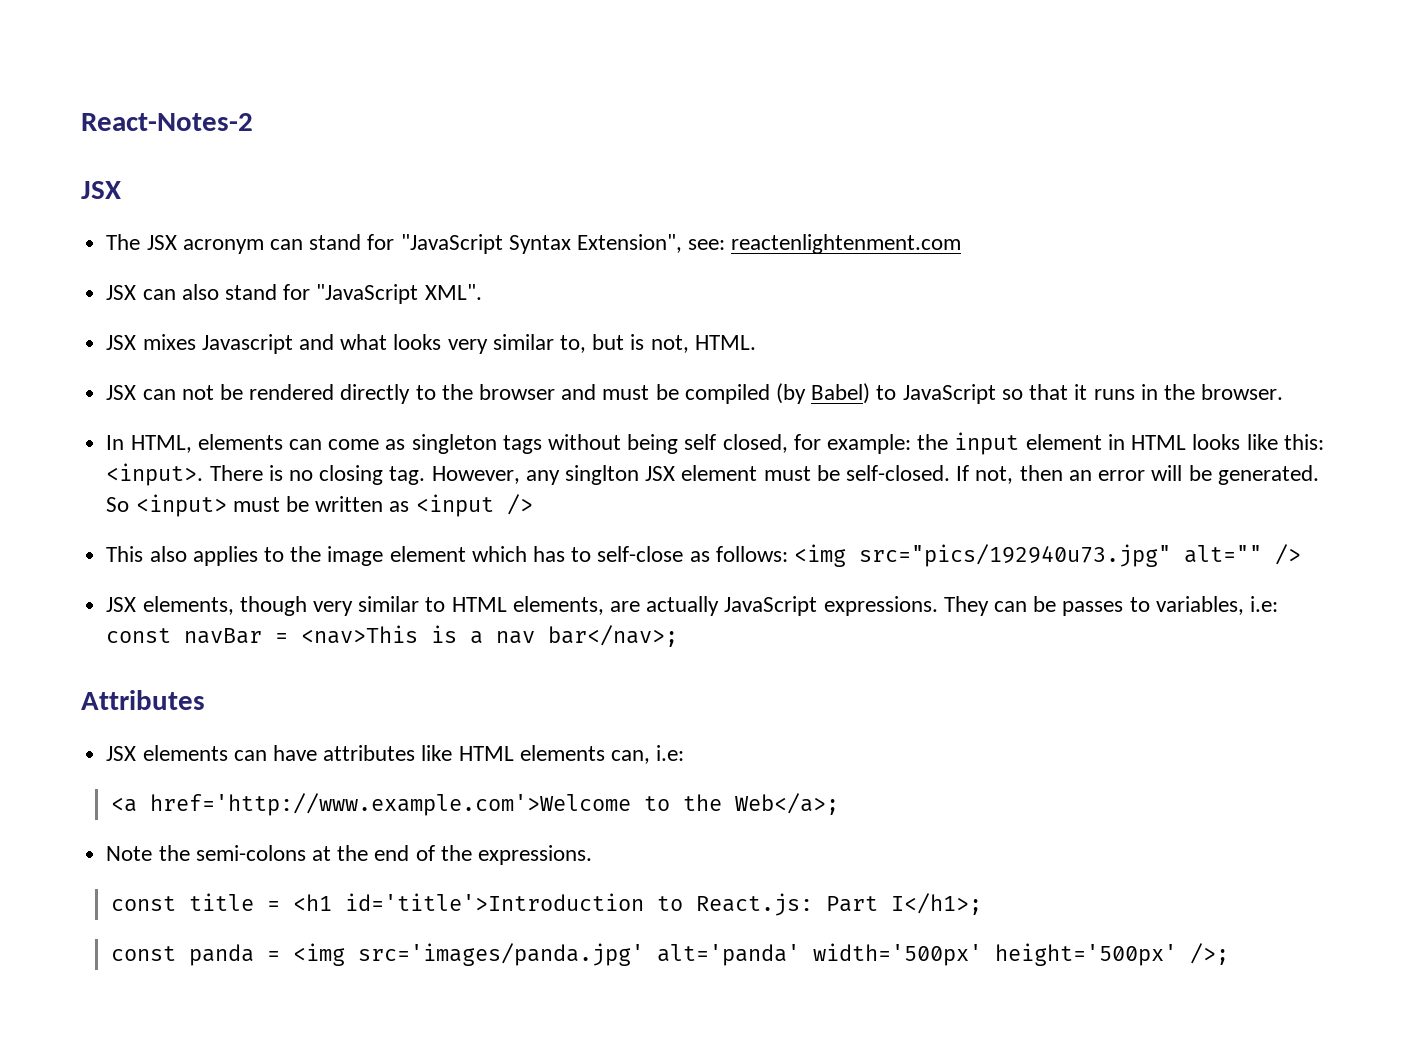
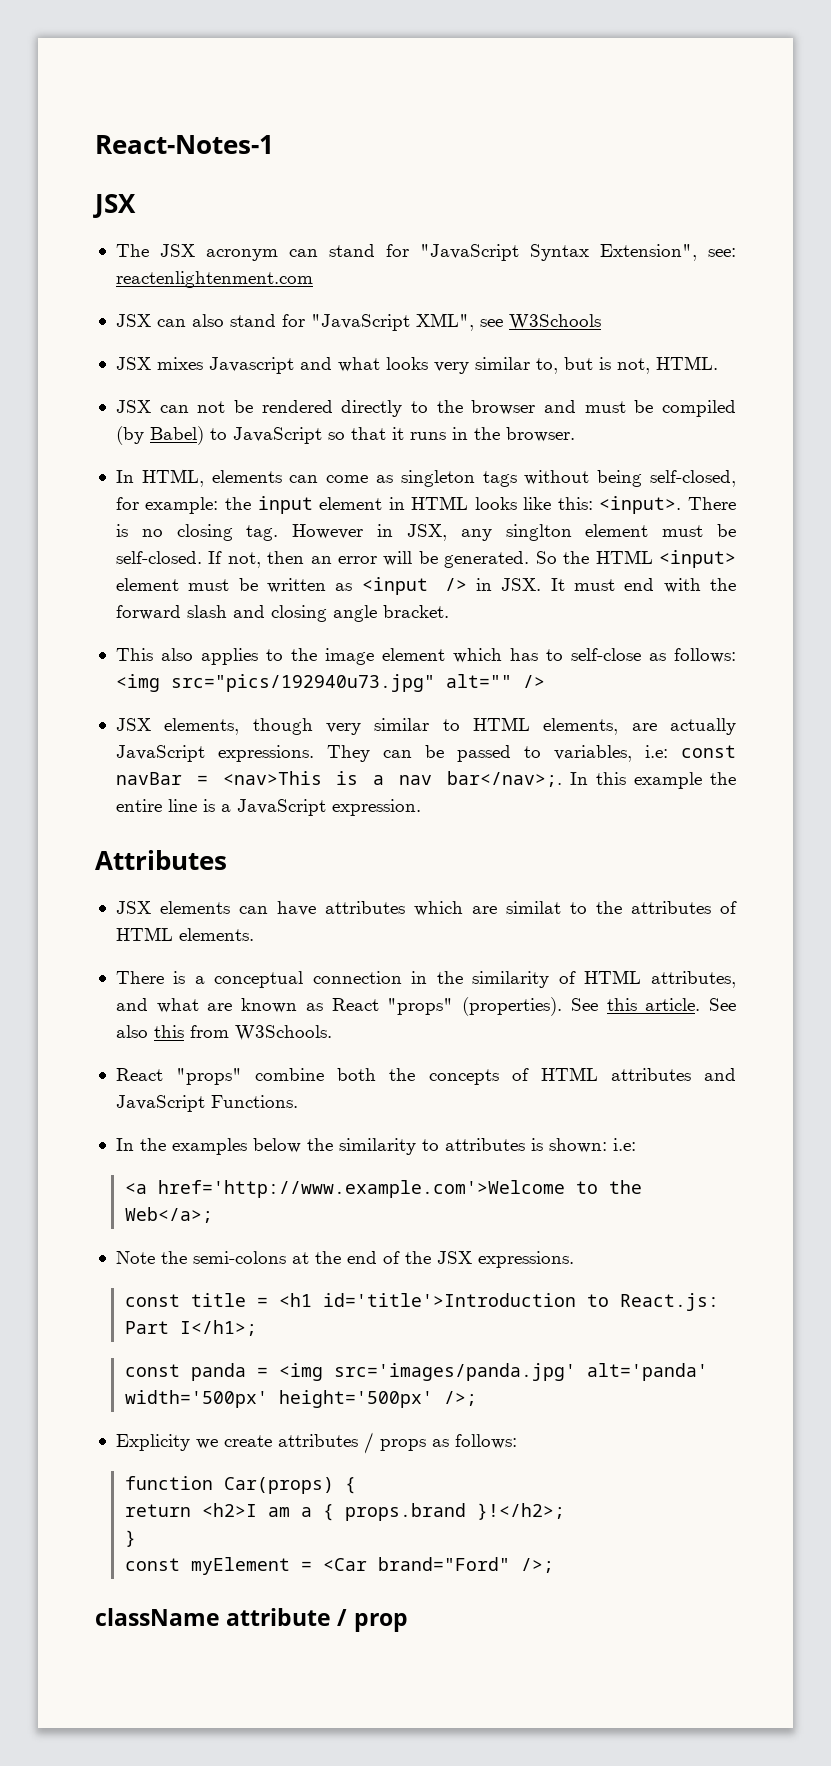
- React-Notes-2
+ React-Notes-1
- JSX can also stand for "JavaScript XML".
+ JSX can also stand for "JavaScript XML", see W3Schools
- In HTML, elements can come as singleton tags without being self closed, for example: the input element in HTML looks like this: <input>.
+ In HTML, elements can come as singleton tags without being self-closed, for example: the input element in HTML looks like this: <input>.
- However, any singlton JSX element must be self-closed.
+ However in JSX, any singlton element must be self-closed.
- So <input> must be written as <input />
+ So the HTML <input> element must be written as <input /> in JSX. It must end with the forward slash and closing angle bracket.
- They can be passes to variables, i.e: const navBar = <nav>This is a nav bar</nav>;
+ They can be passed to variables, i.e: const navBar = <nav>This is a nav bar</nav>;. In this example the entire line is a JavaScript expression.
- JSX elements can have attributes like HTML elements can, i.e:
+ JSX elements can have attributes which are similat to the attributes of HTML elements.
+ There is a conceptual connection in the similarity of HTML attributes, and what are known as React "props" (properties). See this article. See also this from W3Schools.
+ React "props" combine both the concepts of HTML attributes and JavaScript Functions.
+ In the examples below the similarity to attributes is shown: i.e:
- Note the semi-colons at the end of the expressions.
+ Note the semi-colons at the end of the JSX expressions.
+ Explicity we create attributes / props as follows:
+ function Car(props) {
+ return <h2>I am a { props.brand }!</h2>;
+ }
+ const myElement = <Car brand="Ford" />;
+ className attribute / prop

